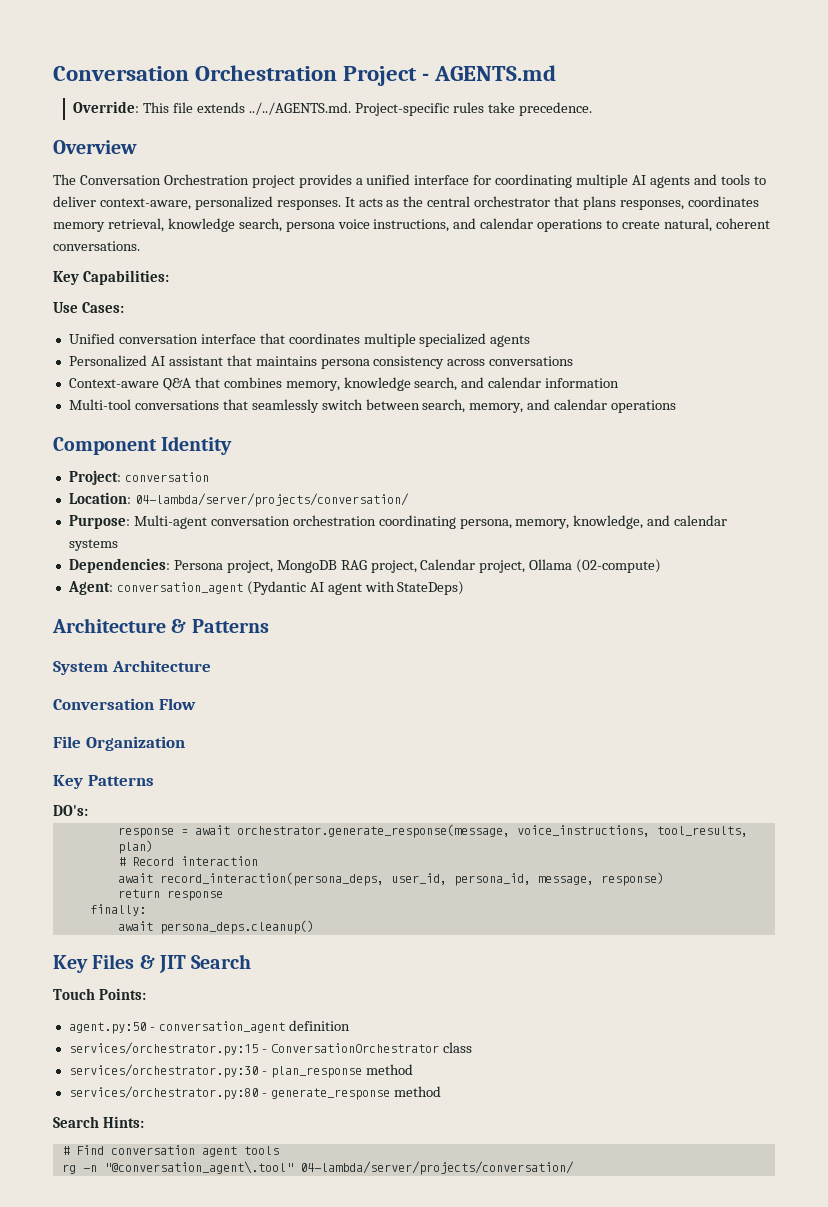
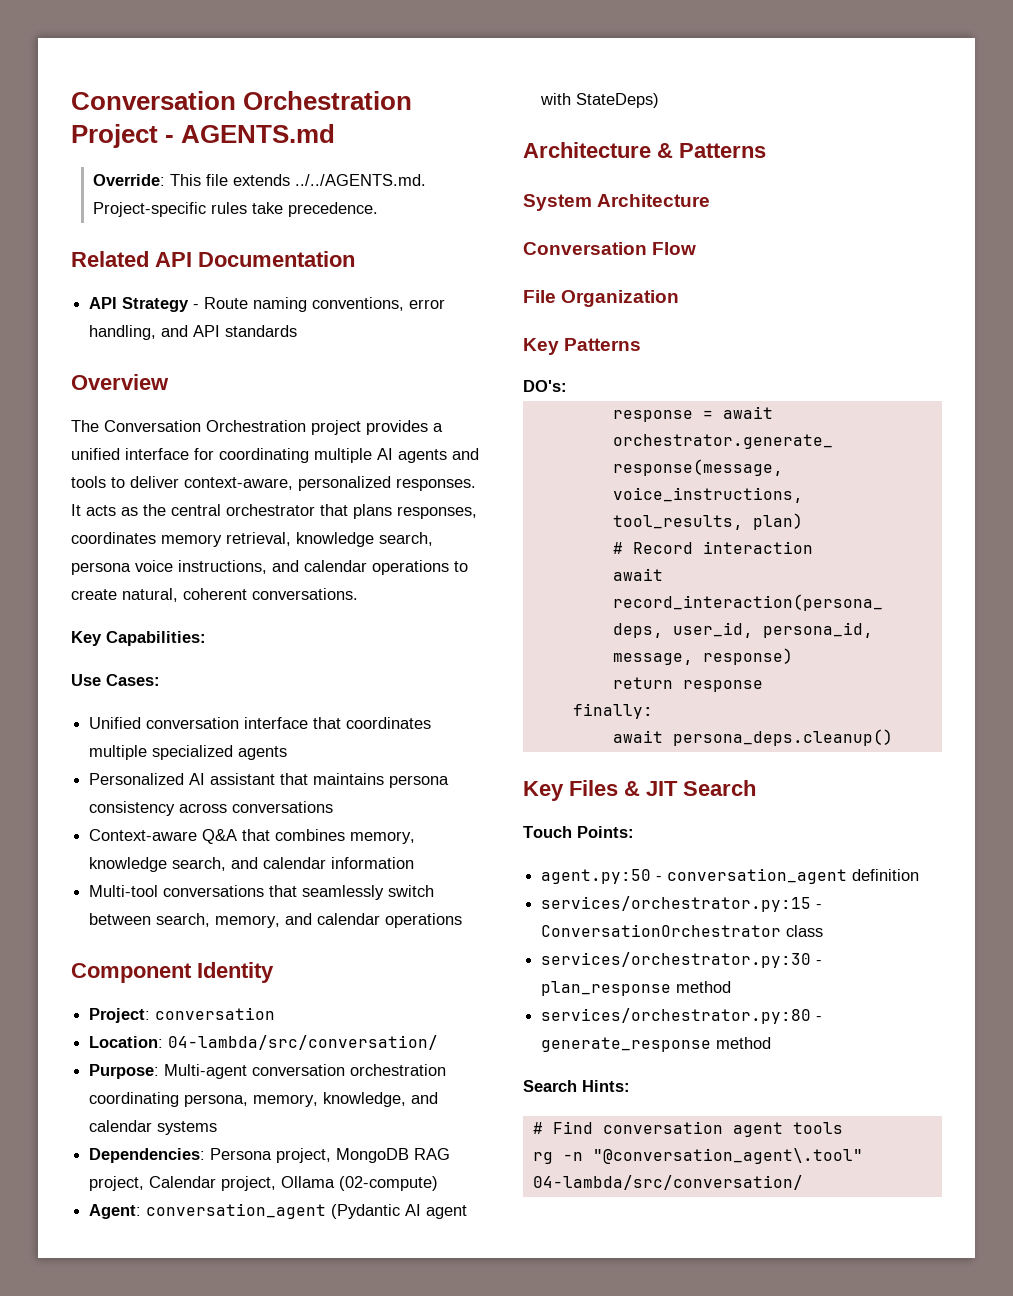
+ Related API Documentation
+ API Strategy - Route naming conventions, error handling, and API standards
- Location: 04-lambda/server/projects/conversation/
+ Location: 04-lambda/src/conversation/
- rg -n "@conversation_agent\.tool" 04-lambda/server/projects/conversation/
+ rg -n "@conversation_agent\.tool" 04-lambda/src/conversation/

